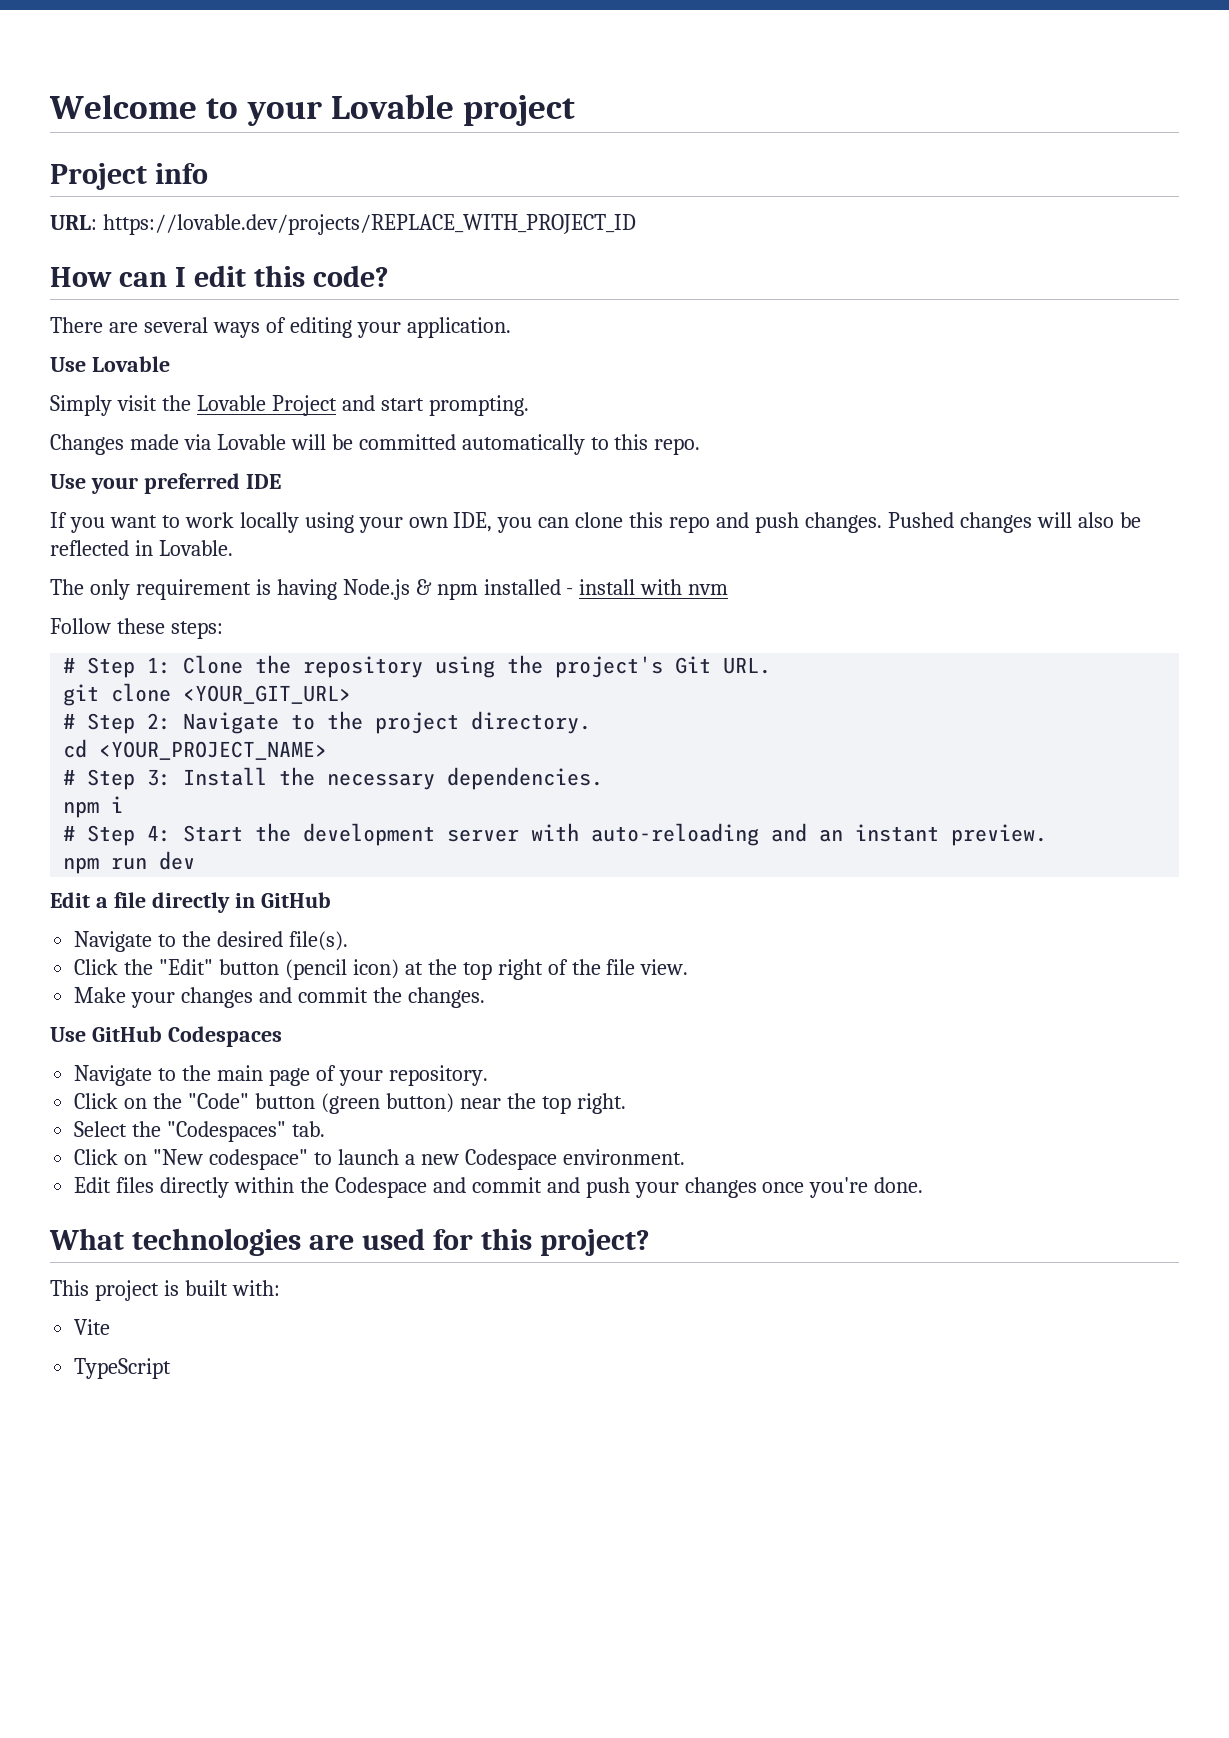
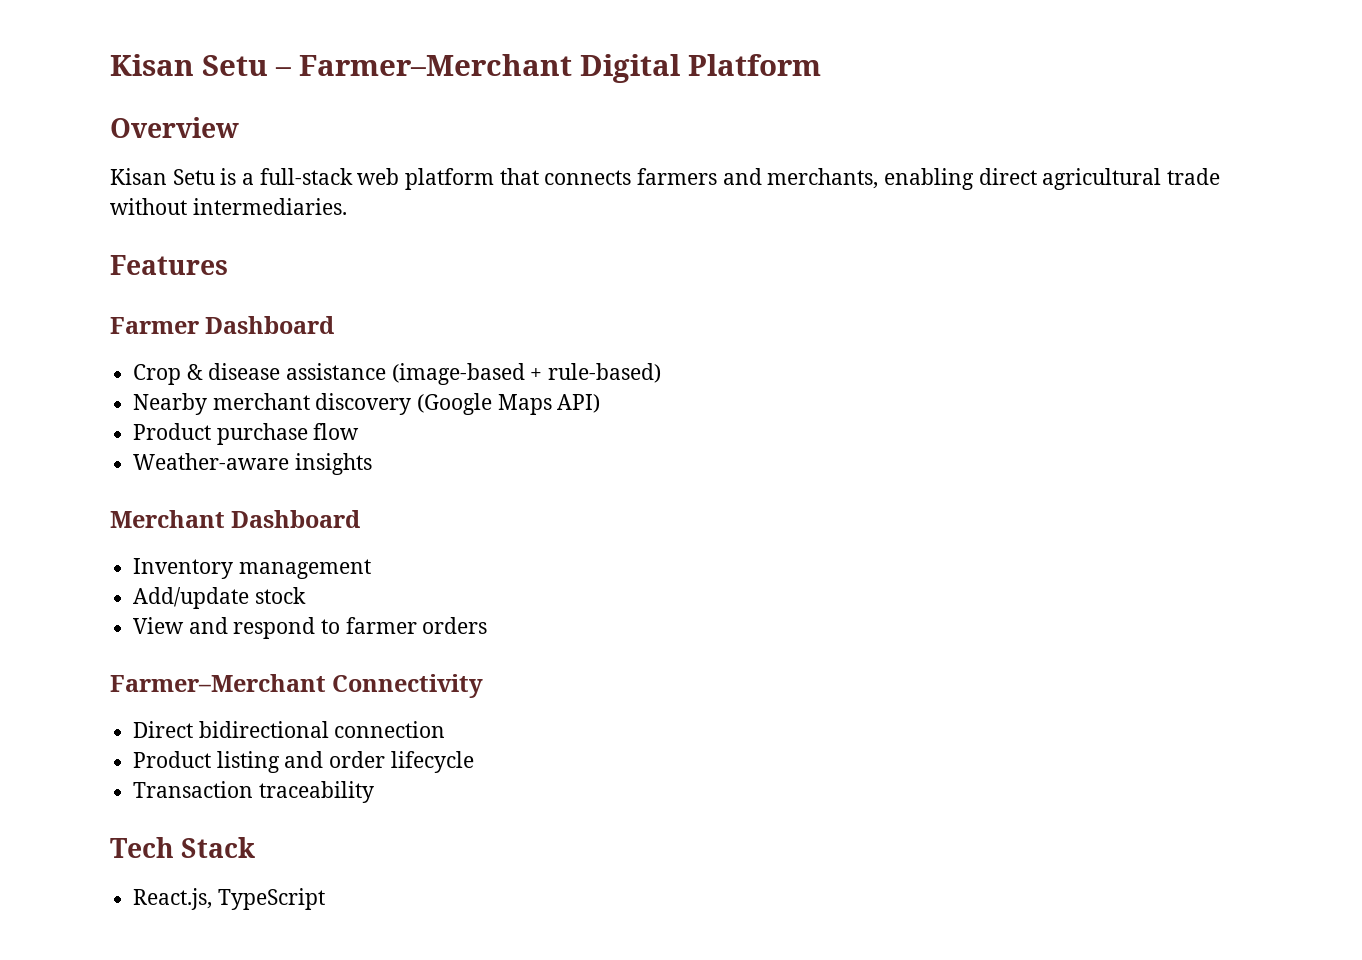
- Welcome to your Lovable project
- Project info
- URL: https://lovable.dev/projects/REPLACE_WITH_PROJECT_ID
- How can I edit this code?
- There are several ways of editing your application.
- Use Lovable
- Simply visit the Lovable Project and start prompting.
- Changes made via Lovable will be committed automatically to this repo.
- Use your preferred IDE
- If you want to work locally using your own IDE, you can clone this repo and push changes. Pushed changes will also be reflected in Lovable.
- The only requirement is having Node.js & npm installed - install with nvm
- Follow these steps:
- # Step 1: Clone the repository using the project's Git URL.
- git clone <YOUR_GIT_URL>
- # Step 2: Navigate to the project directory.
- cd <YOUR_PROJECT_NAME>
- # Step 3: Install the necessary dependencies.
- npm i
- # Step 4: Start the development server with auto-reloading and an instant preview.
- npm run dev
- Edit a file directly in GitHub
- Navigate to the desired file(s).
- Click the "Edit" button (pencil icon) at the top right of the file view.
- Make your changes and commit the changes.
- Use GitHub Codespaces
- Navigate to the main page of your repository.
- Click on the "Code" button (green button) near the top right.
- Select the "Codespaces" tab.
- Click on "New codespace" to launch a new Codespace environment.
- Edit files directly within the Codespace and commit and push your changes once you're done.
- What technologies are used for this project?
- This project is built with:
- Vite
- TypeScript
+ Kisan Setu – Farmer–Merchant Digital Platform
+ Overview
+ Kisan Setu is a full-stack web platform that connects farmers and merchants, enabling direct agricultural trade without intermediaries.
+ Features
+ Farmer Dashboard
+ Crop & disease assistance (image-based + rule-based)
+ Nearby merchant discovery (Google Maps API)
+ Product purchase flow
+ Weather-aware insights
+ Merchant Dashboard
+ Inventory management
+ Add/update stock
+ View and respond to farmer orders
+ Farmer–Merchant Connectivity
+ Direct bidirectional connection
+ Product listing and order lifecycle
+ Transaction traceability
+ Tech Stack
+ React.js, TypeScript

